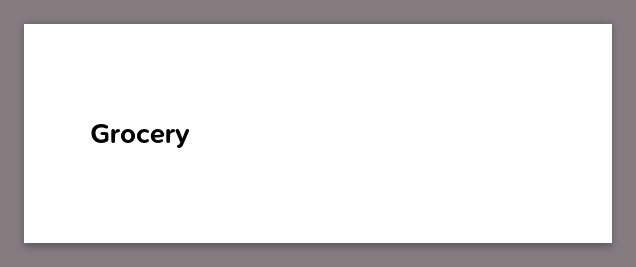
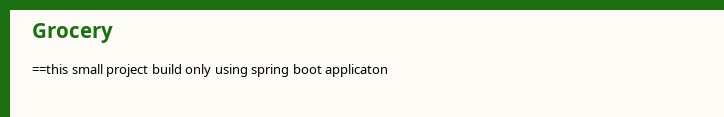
+ ==this small project build only using spring boot applicaton

